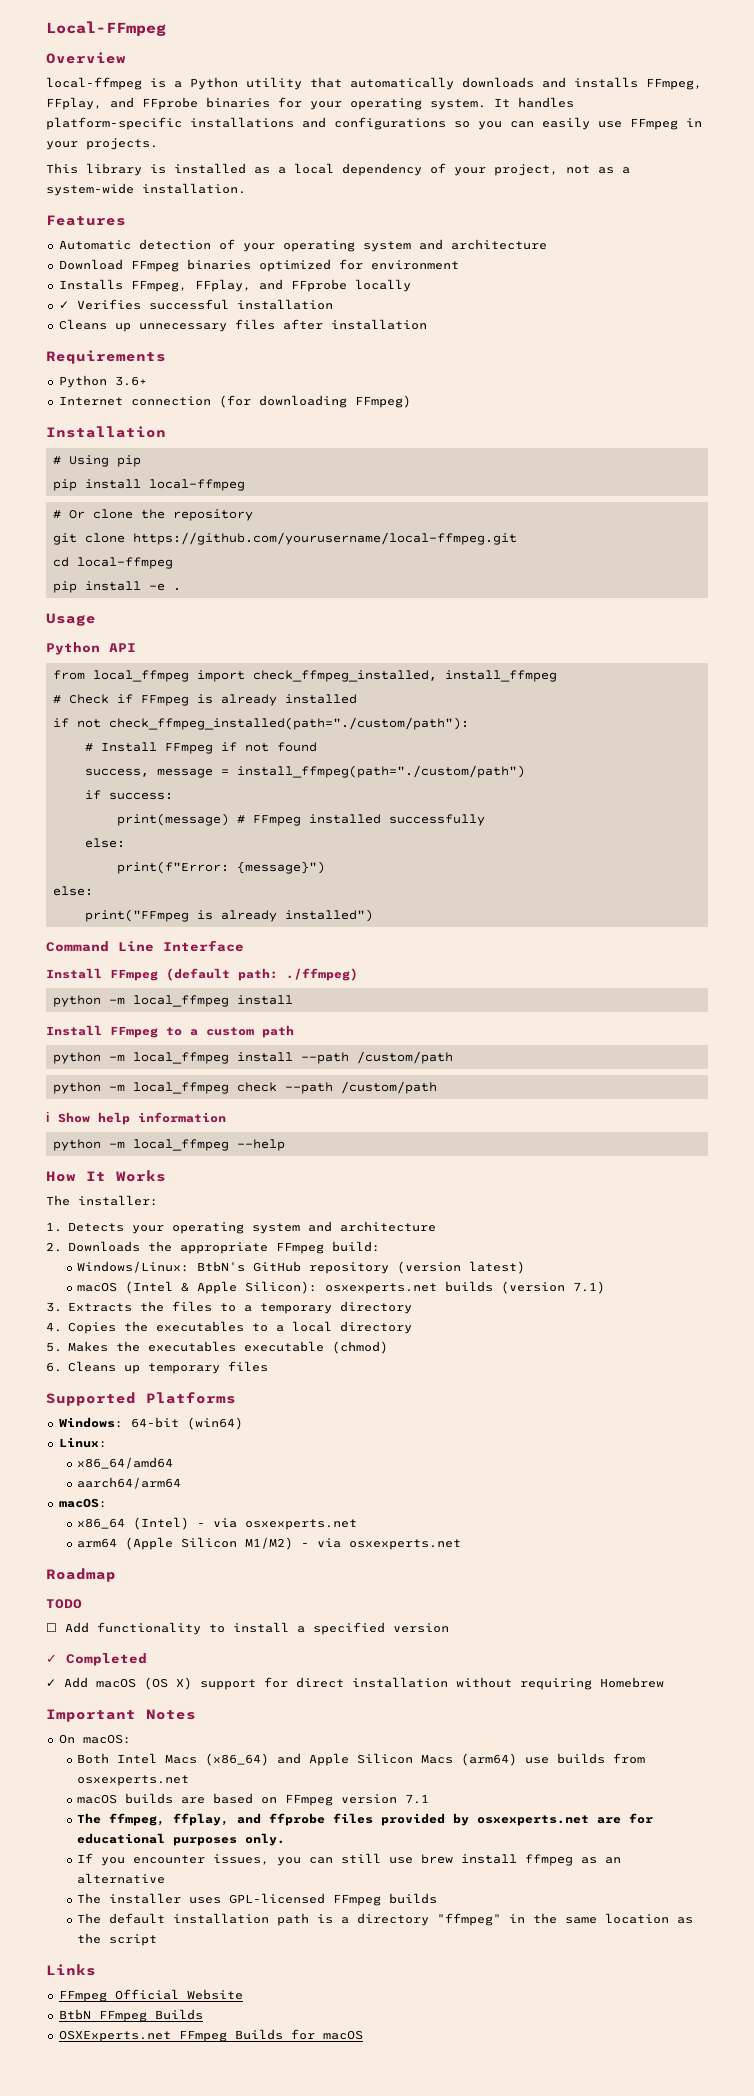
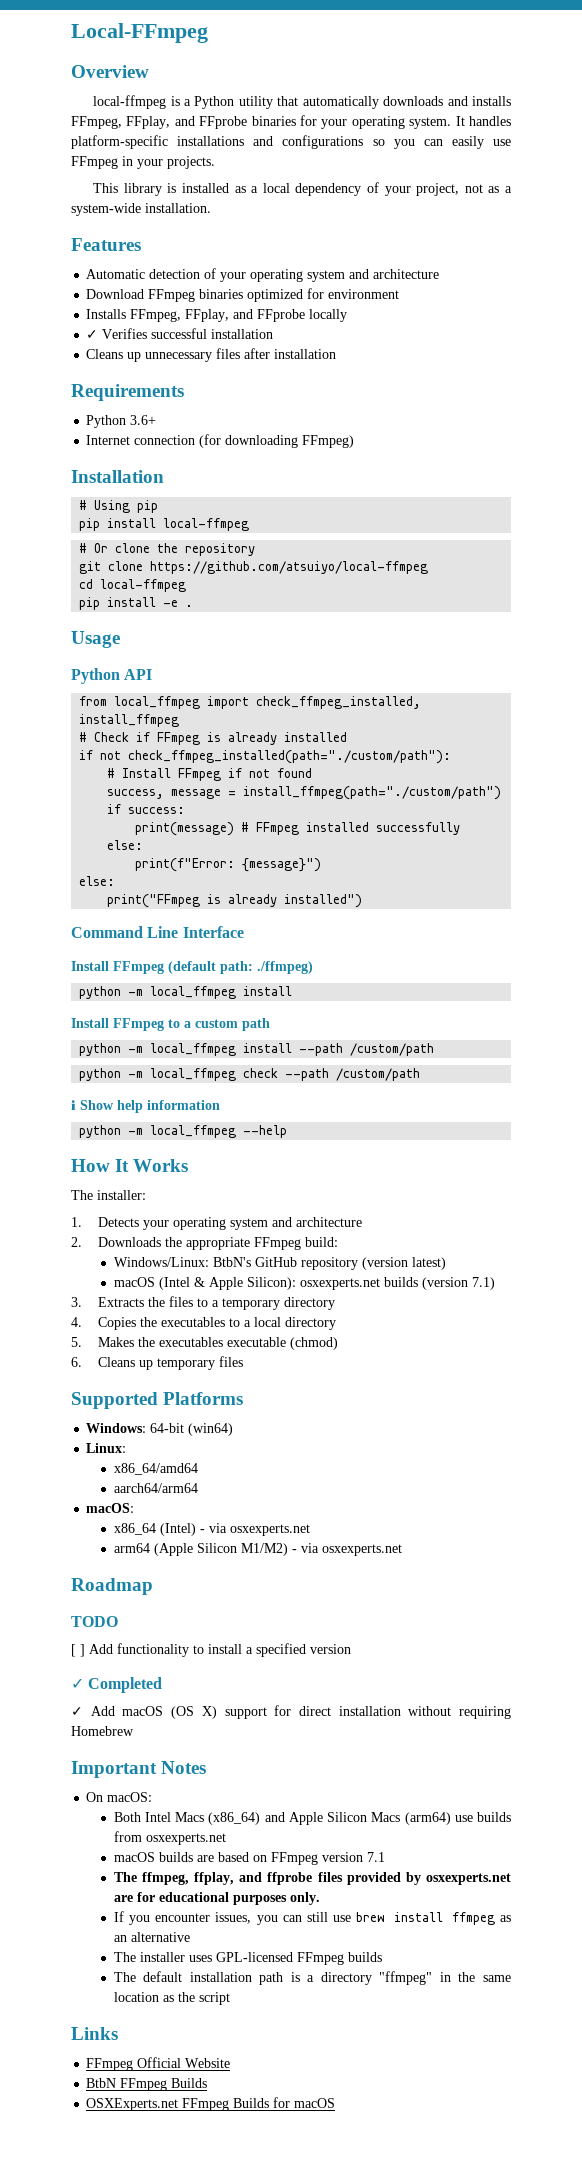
- git clone https://github.com/yourusername/local-ffmpeg.git
+ git clone https://github.com/atsuiyo/local-ffmpeg
- ☐ Add functionality to install a specified version
+ [ ] Add functionality to install a specified version

